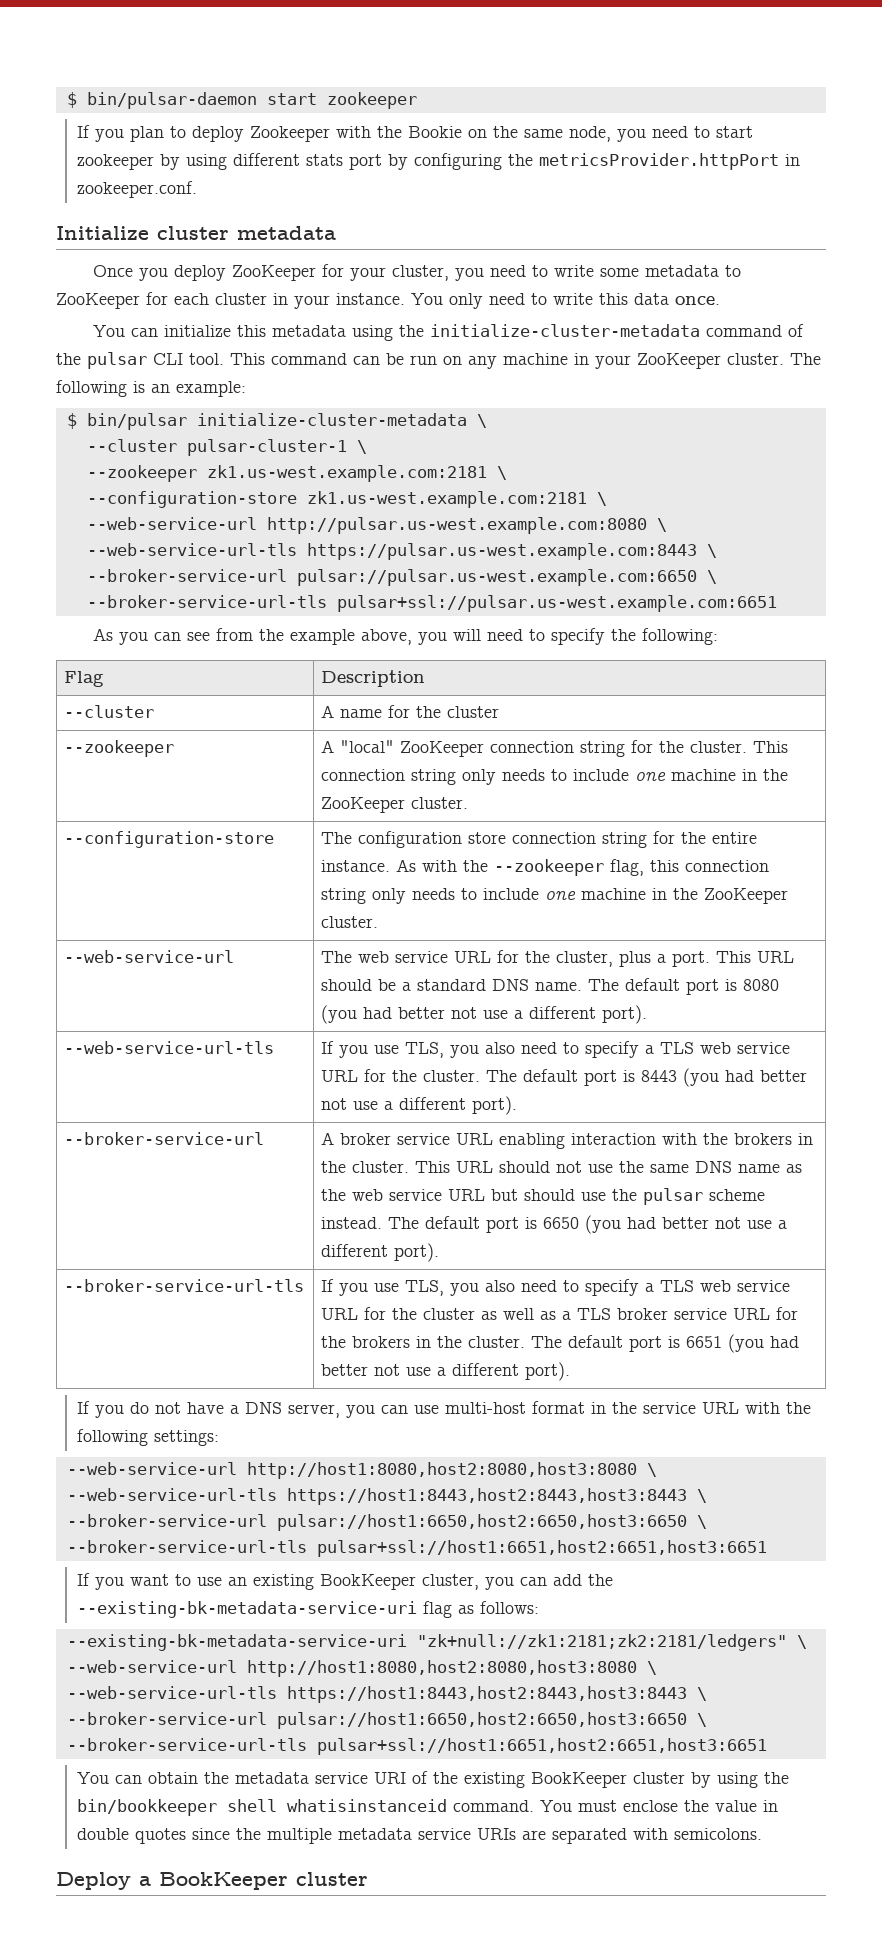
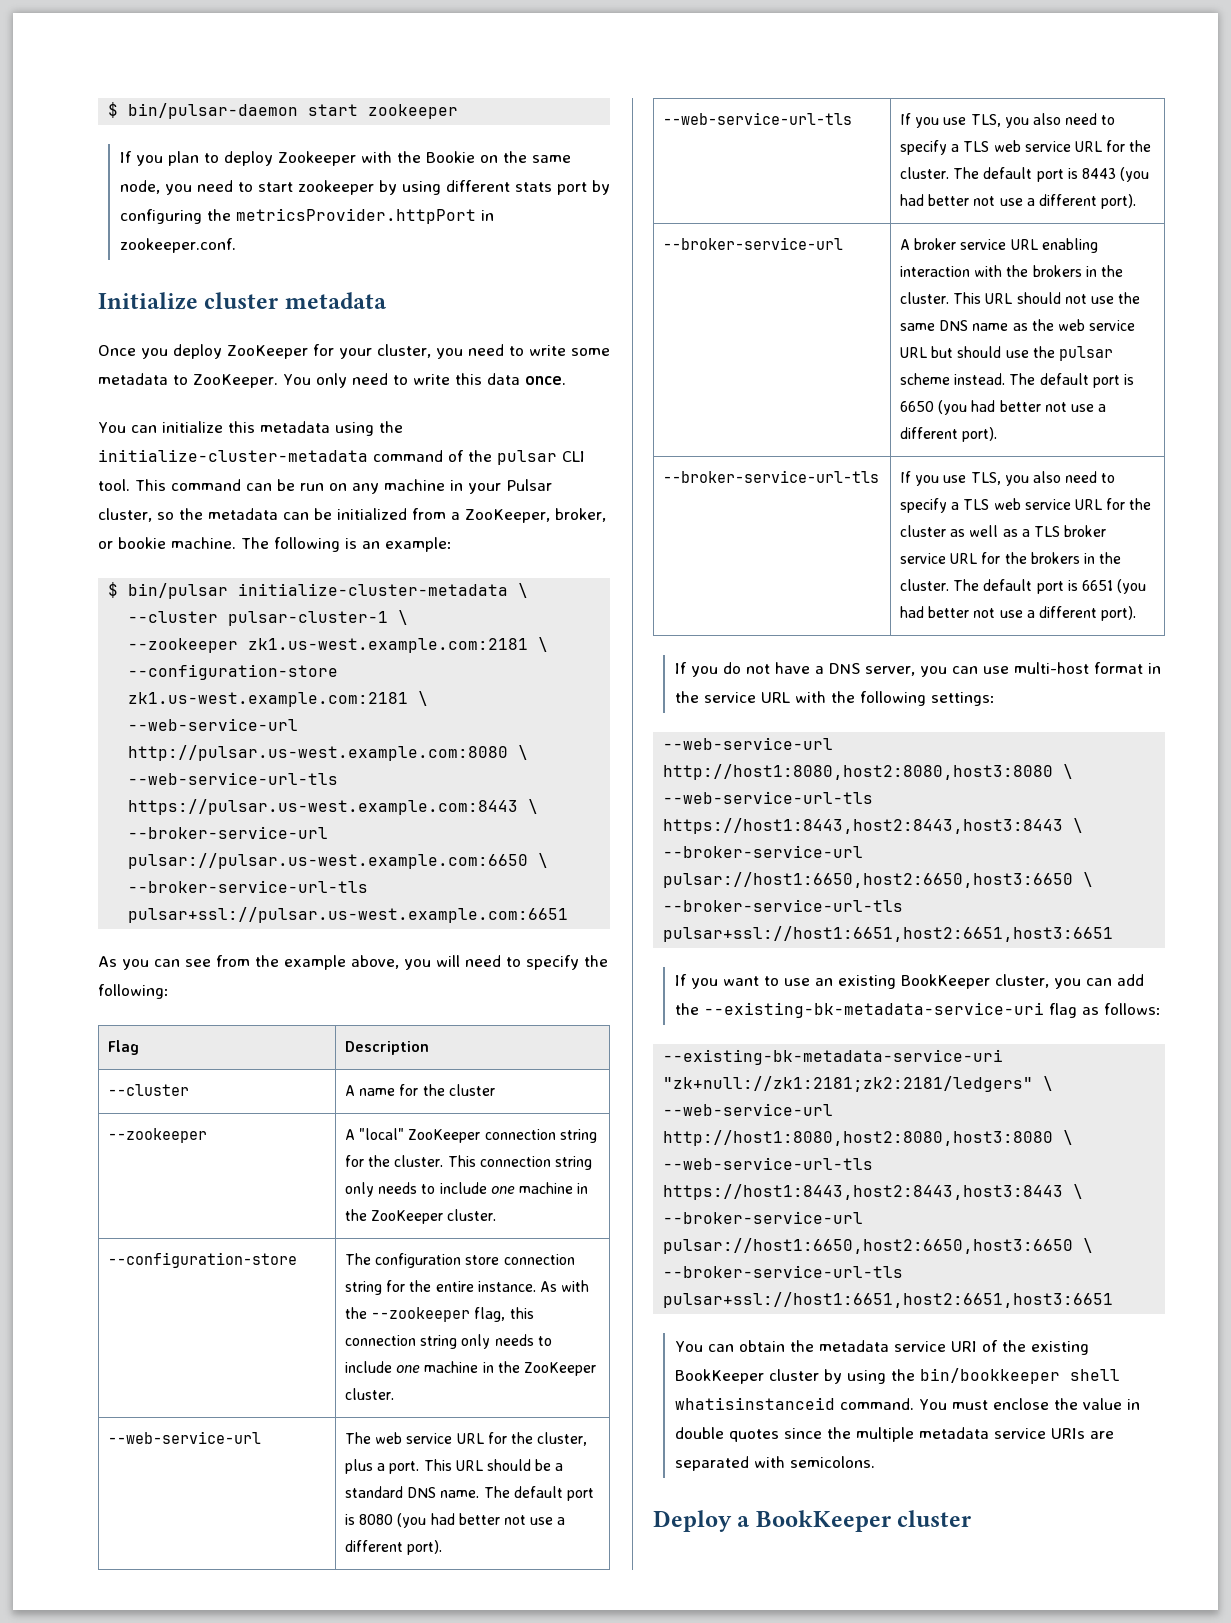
- Once you deploy ZooKeeper for your cluster, you need to write some metadata to ZooKeeper for each cluster in your instance.
+ Once you deploy ZooKeeper for your cluster, you need to write some metadata to ZooKeeper.
- This command can be run on any machine in your ZooKeeper cluster.
+ This command can be run on any machine in your Pulsar cluster, so the metadata can be initialized from a ZooKeeper, broker, or bookie machine.

